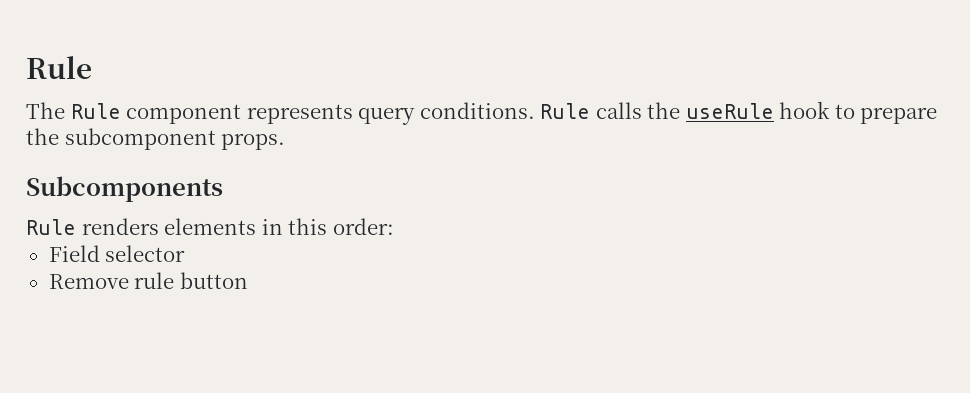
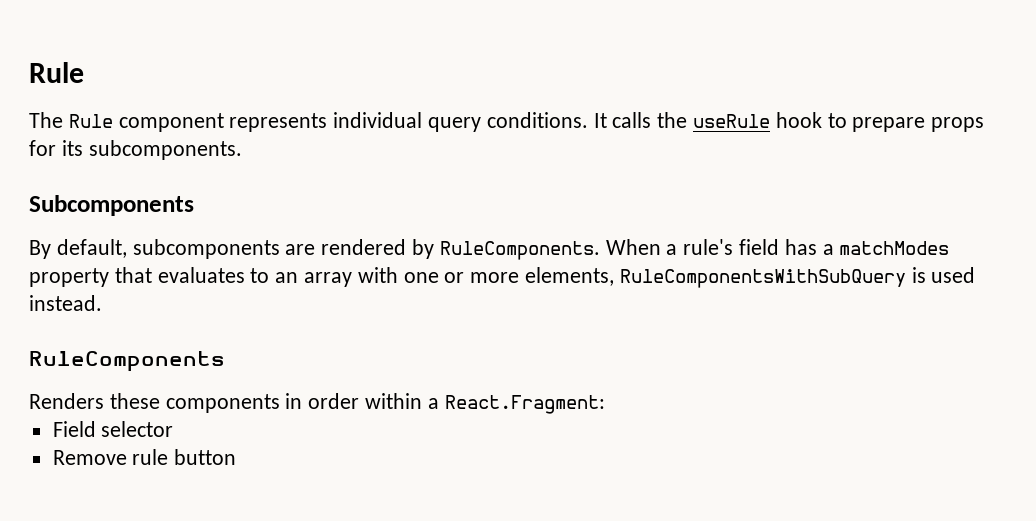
- The Rule component represents query conditions.
+ The Rule component represents individual query conditions.
- Rule calls the useRule hook to prepare the subcomponent props.
+ It calls the useRule hook to prepare props for its subcomponents.
  Subcomponents
- Rule renders elements in this order:
+ By default, subcomponents are rendered by RuleComponents. When a rule's field has a matchModes property that evaluates to an array with one or more elements, RuleComponentsWithSubQuery is used instead.
+ RuleComponents
+ Renders these components in order within a React.Fragment:

